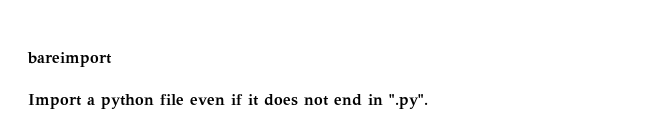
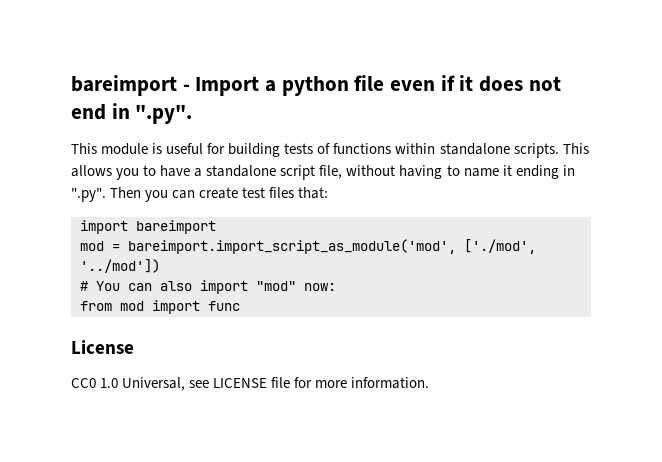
- bareimport
- Import a python file even if it does not end in ".py".
+ bareimport - Import a python file even if it does not end in ".py".
+ This module is useful for building tests of functions within standalone scripts. This allows you to have a standalone script file, without having to name it ending in ".py". Then you can create test files that:
+ import bareimport
+ mod = bareimport.import_script_as_module('mod', ['./mod', '../mod'])
+ # You can also import "mod" now:
+ from mod import func
+ License
+ CC0 1.0 Universal, see LICENSE file for more information.

